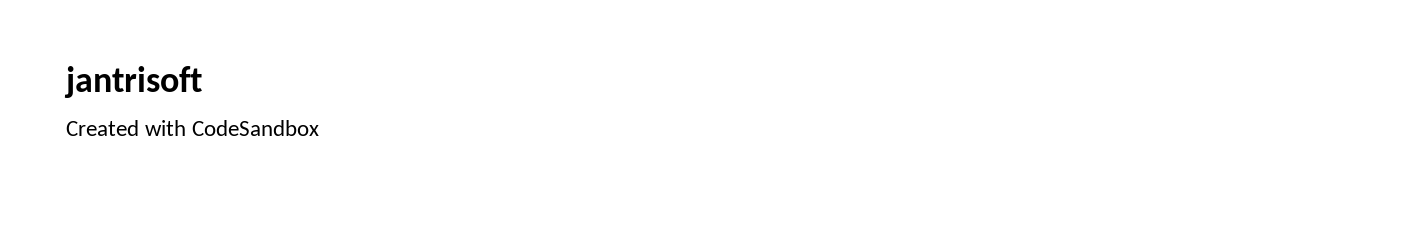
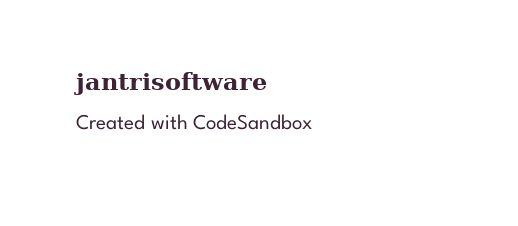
- jantrisoft
+ jantrisoftware

